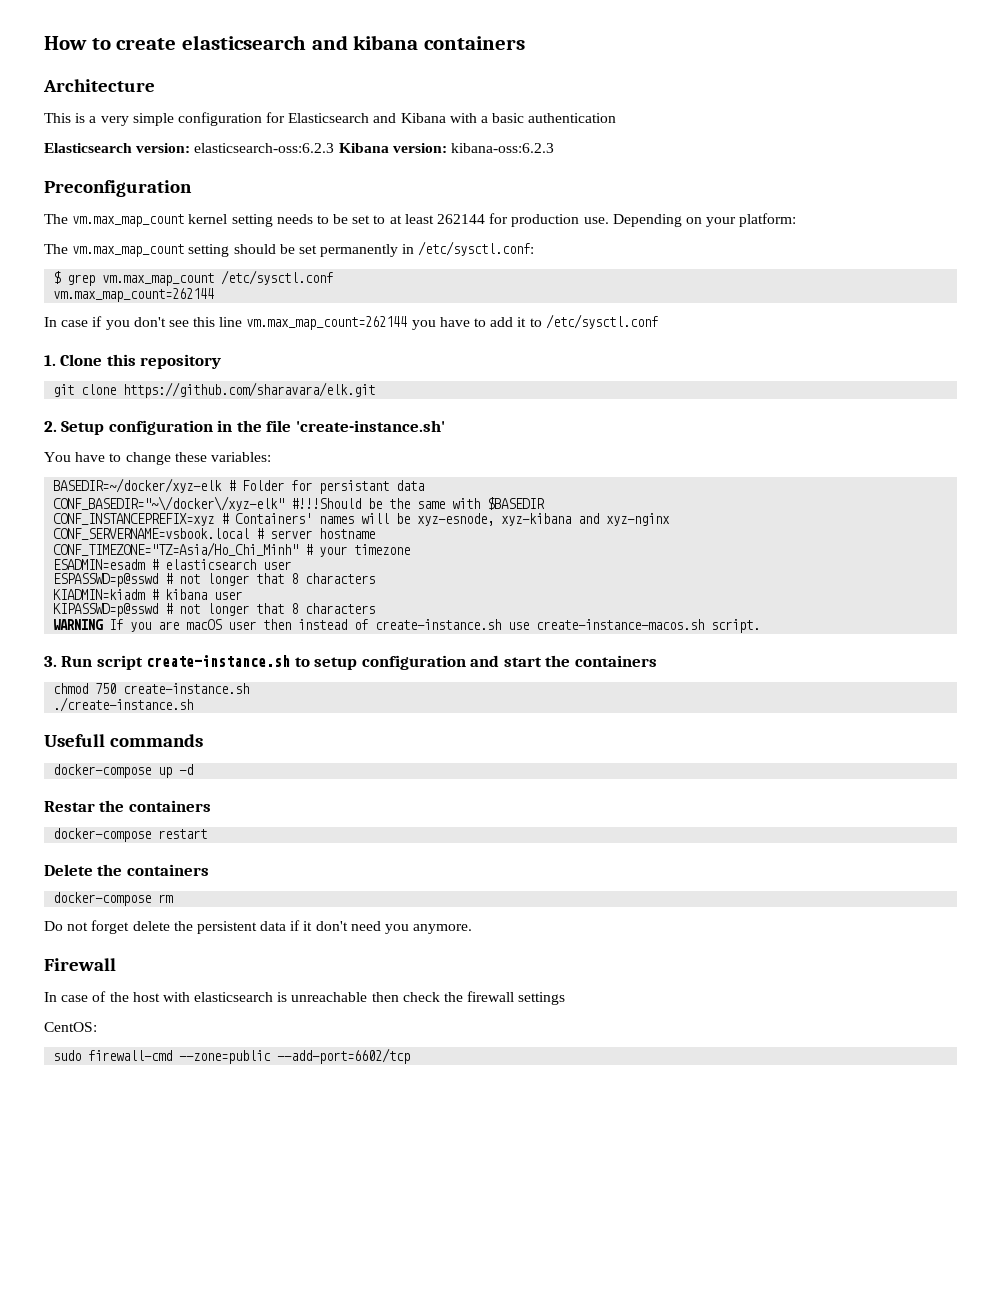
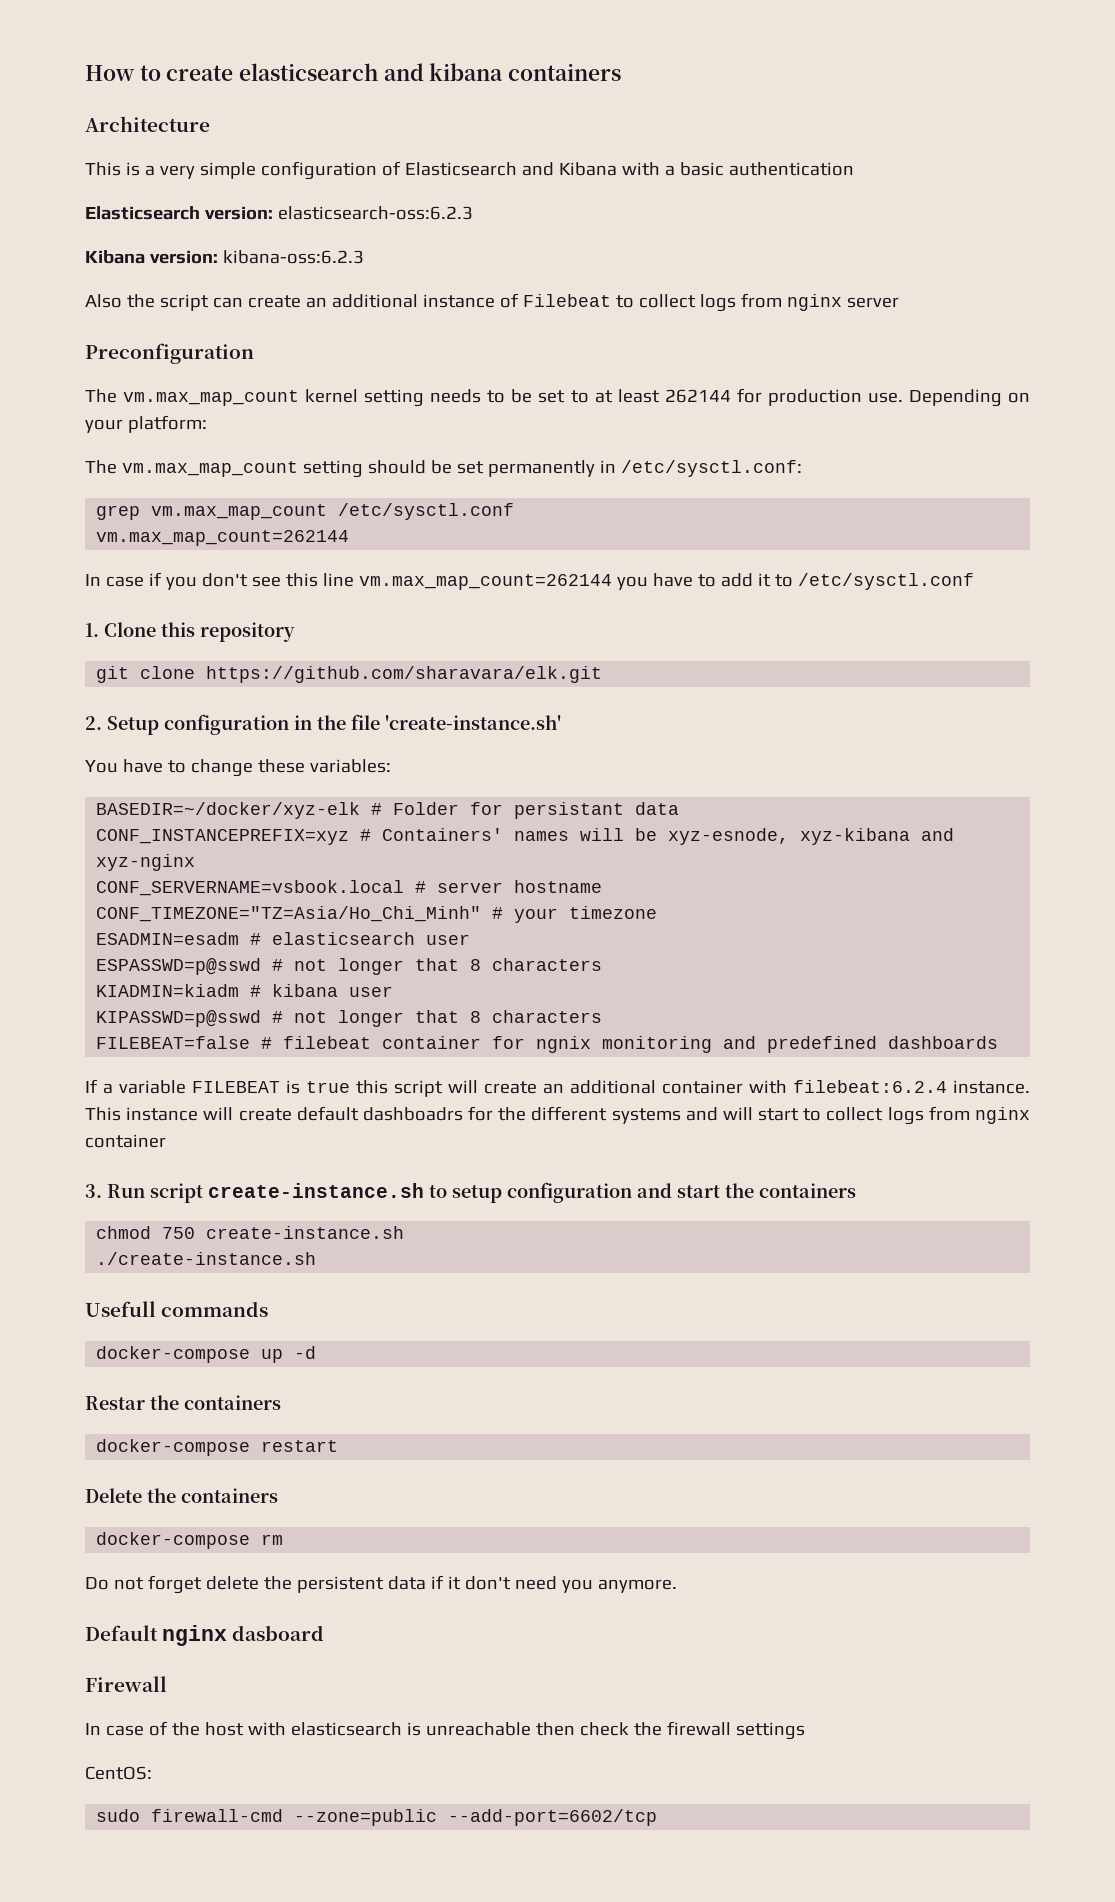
- This is a very simple configuration for Elasticsearch and Kibana with a basic authentication
+ This is a very simple configuration of Elasticsearch and Kibana with a basic authentication
- Elasticsearch version: elasticsearch-oss:6.2.3 Kibana version: kibana-oss:6.2.3
+ Elasticsearch version: elasticsearch-oss:6.2.3
+ Kibana version: kibana-oss:6.2.3
+ Also the script can create an additional instance of Filebeat to collect logs from nginx server
- $ grep vm.max_map_count /etc/sysctl.conf
+ grep vm.max_map_count /etc/sysctl.conf
- CONF_BASEDIR="~\/docker\/xyz-elk" #!!!Should be the same with $BASEDIR
- WARNING If you are macOS user then instead of create-instance.sh use create-instance-macos.sh script.
+ FILEBEAT=false # filebeat container for ngnix monitoring and predefined dashboards
+ If a variable FILEBEAT is true this script will create an additional container with filebeat:6.2.4 instance. This instance will create default dashboadrs for the different systems and will start to collect logs from nginx container
+ Default nginx dasboard

